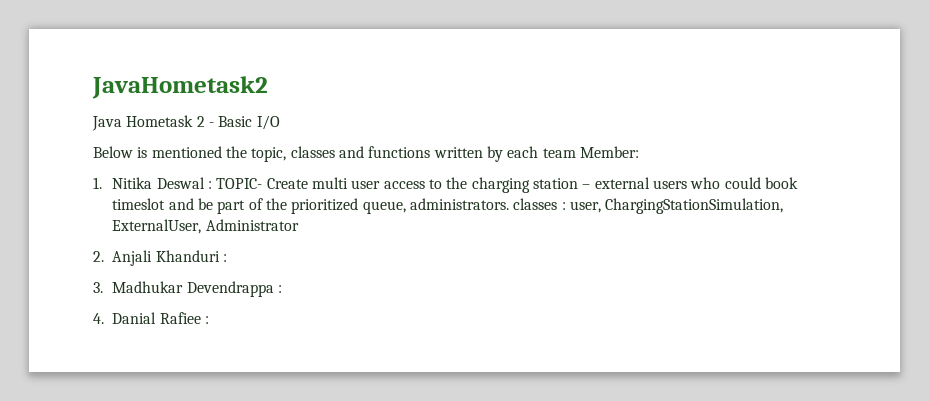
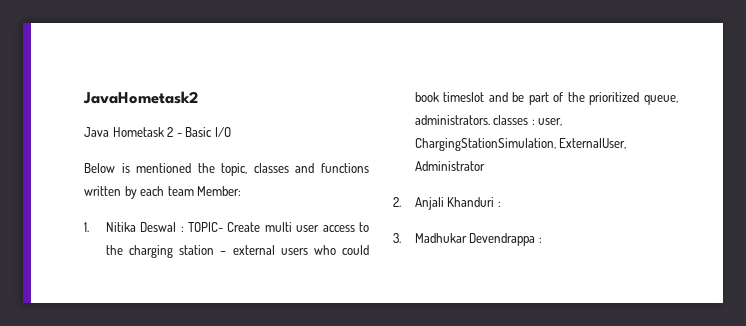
- 4. Danial Rafiee :

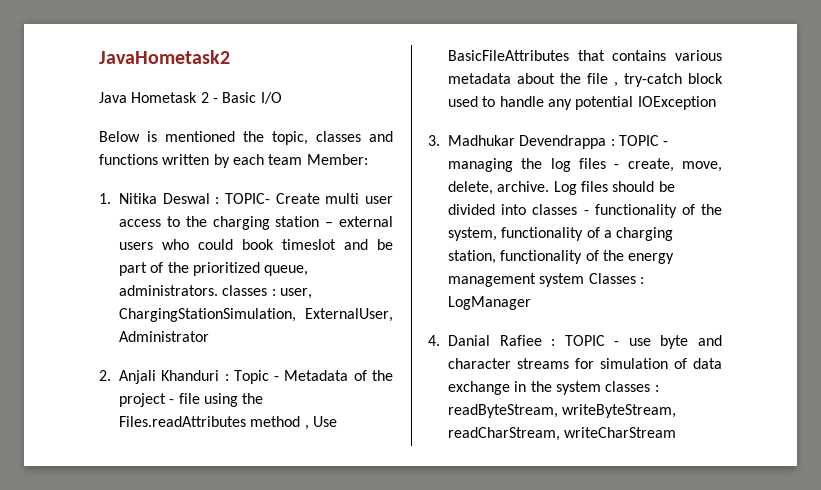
- 2. Anjali Khanduri :
- 3. Madhukar Devendrappa :
+ 2. Anjali Khanduri : Topic - Metadata of the project - file using the Files.readAttributes method , Use BasicFileAttributes that contains various metadata about the file , try-catch block used to handle any potential IOException
+ 3. Madhukar Devendrappa : TOPIC - managing the log files - create, move, delete, archive. Log files should be divided into classes - functionality of the system, functionality of a charging station, functionality of the energy management system Classes : LogManager
+ 4. Danial Rafiee : TOPIC - use byte and character streams for simulation of data exchange in the system classes : readByteStream, writeByteStream, readCharStream, writeCharStream

